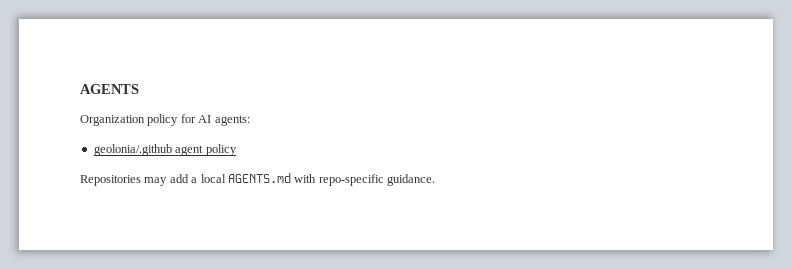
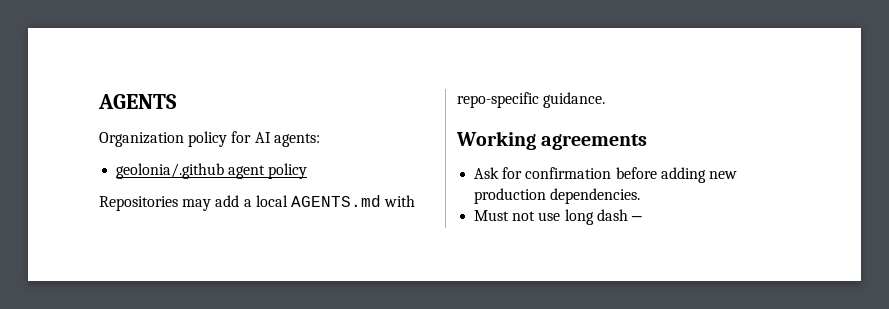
+ Working agreements
+ Ask for confirmation before adding new production dependencies.
+ Must not use long dash —

